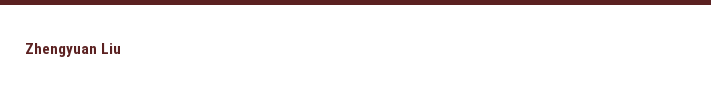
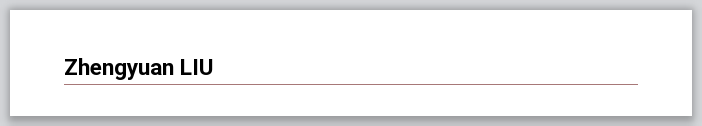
- Zhengyuan Liu
+ Zhengyuan LIU

